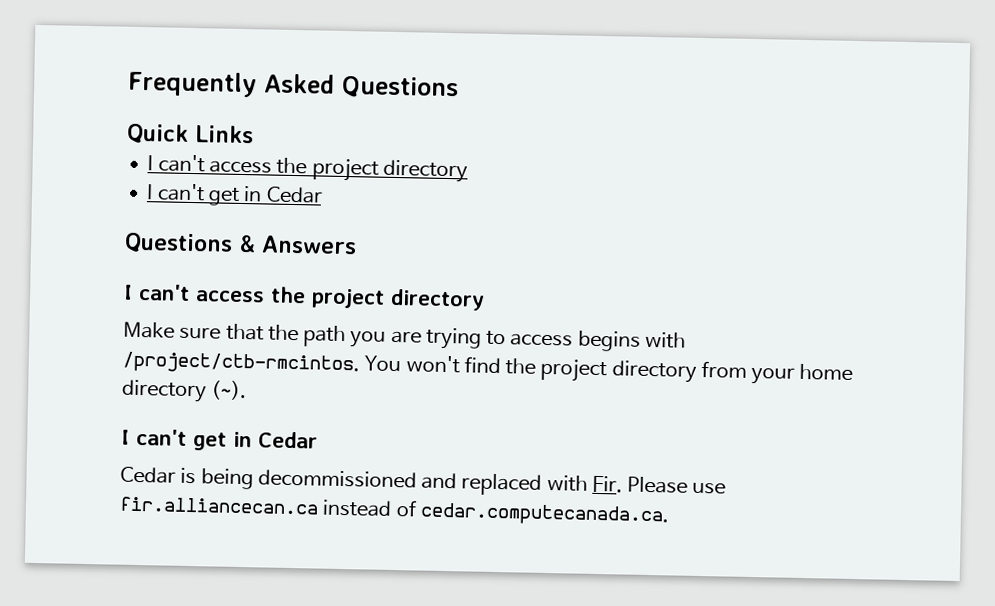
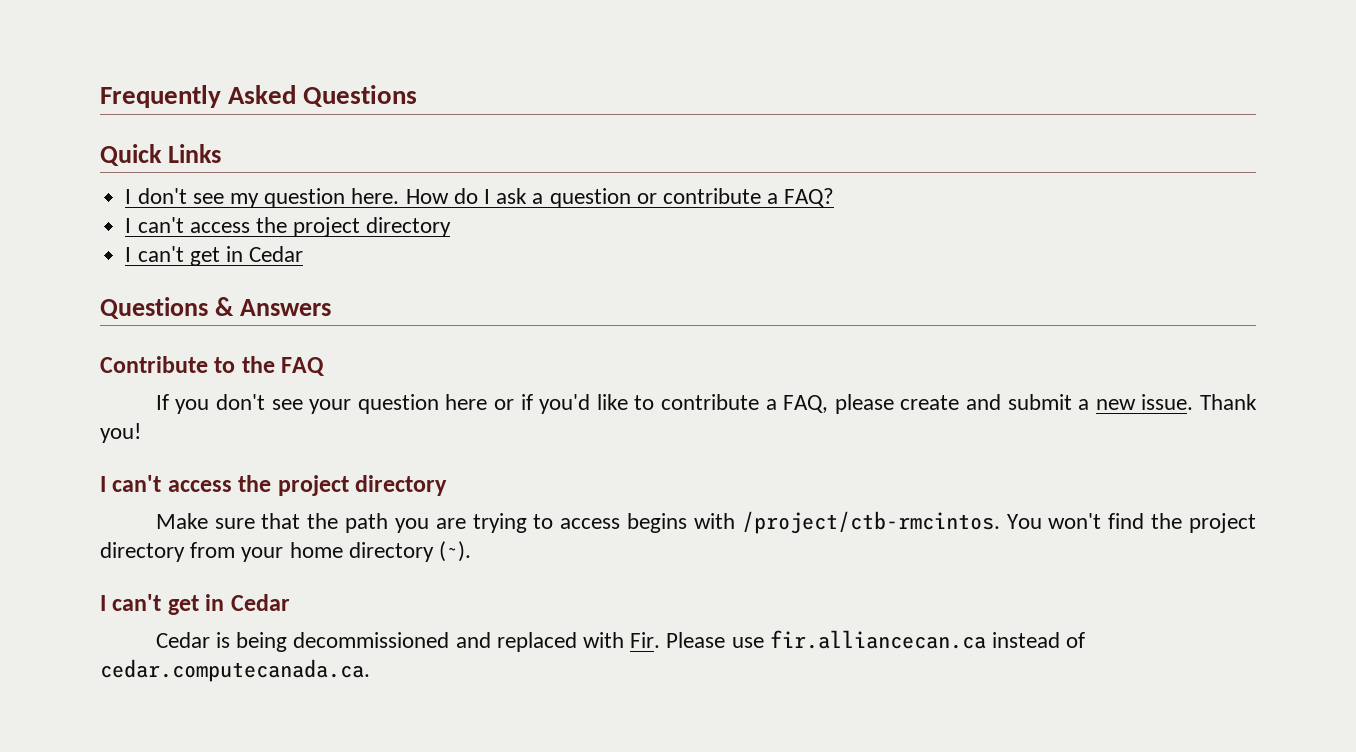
+ I don't see my question here. How do I ask a question or contribute a FAQ?
+ Contribute to the FAQ
+ If you don't see your question here or if you'd like to contribute a FAQ, please create and submit a new issue. Thank you!

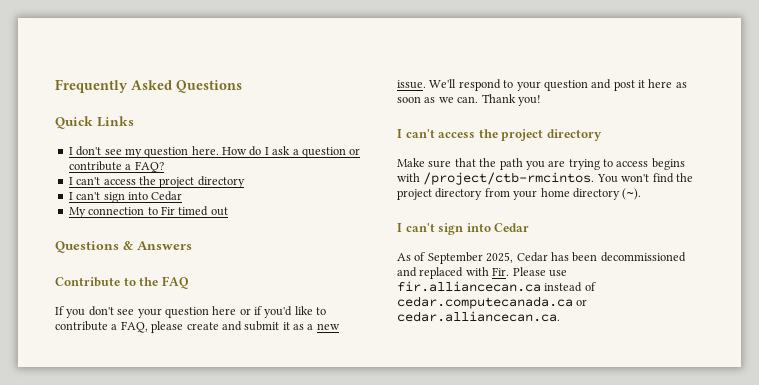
  How do I ask a question or contribute a FAQ?
  I can't access the project directory
- I can't get in Cedar
+ I can't sign into Cedar
+ My connection to Fir timed out
- If you don't see your question here or if you'd like to contribute a FAQ, please create and submit a new issue.
+ If you don't see your question here or if you'd like to contribute a FAQ, please create and submit it as a new issue.
+ We'll respond to your question and post it here as soon as we can.
  You won't find the project directory from your home directory (~).
- I can't get in Cedar
- Cedar is being decommissioned and replaced with Fir. Please use fir.alliancecan.ca instead of cedar.computecanada.ca.
+ I can't sign into Cedar
+ As of September 2025, Cedar has been decommissioned and replaced with Fir. Please use fir.alliancecan.ca instead of cedar.computecanada.ca or cedar.alliancecan.ca.

